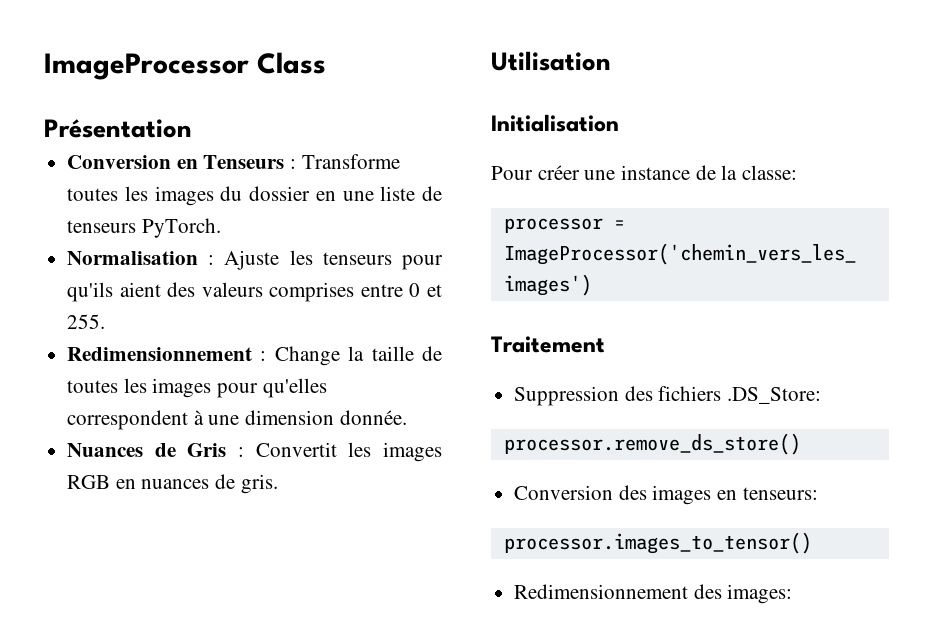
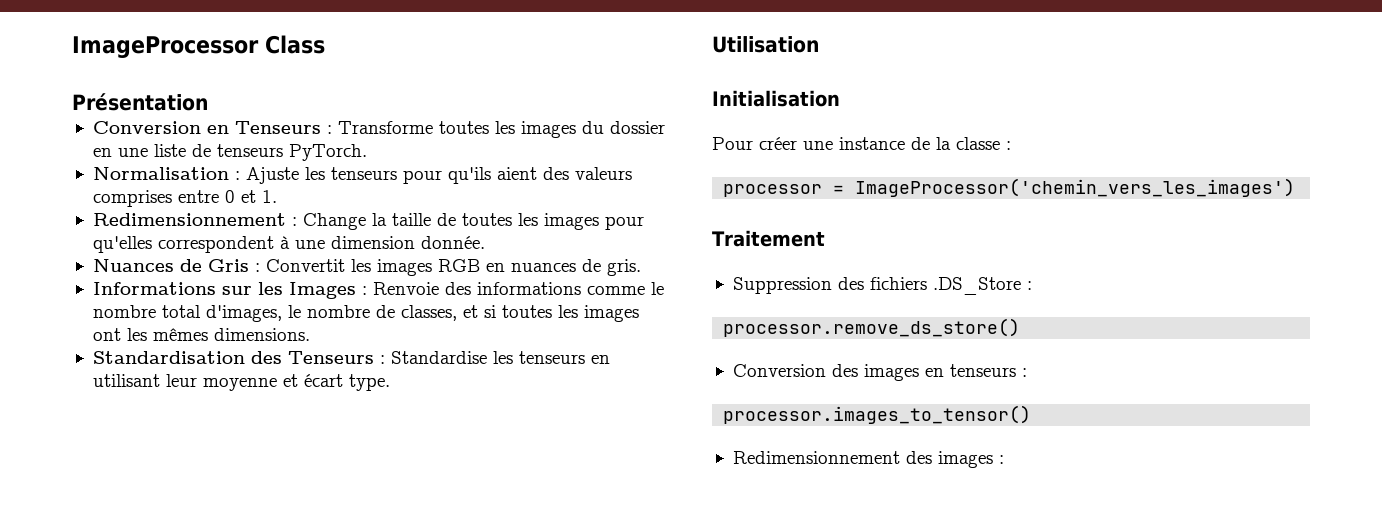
- Normalisation : Ajuste les tenseurs pour qu'ils aient des valeurs comprises entre 0 et 255.
+ Normalisation : Ajuste les tenseurs pour qu'ils aient des valeurs comprises entre 0 et 1.
+ Informations sur les Images : Renvoie des informations comme le nombre total d'images, le nombre de classes, et si toutes les images ont les mêmes dimensions.
+ Standardisation des Tenseurs : Standardise les tenseurs en utilisant leur moyenne et écart type.
- Pour créer une instance de la classe:
+ Pour créer une instance de la classe :
- Suppression des fichiers .DS_Store:
+ Suppression des fichiers .DS_Store :
- Conversion des images en tenseurs:
+ Conversion des images en tenseurs :
- Redimensionnement des images:
+ Redimensionnement des images :

